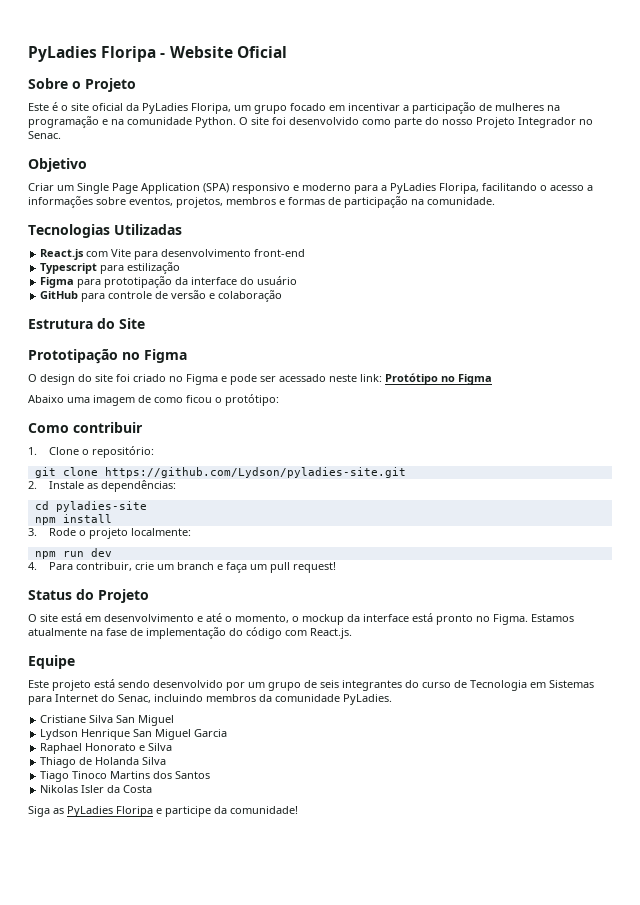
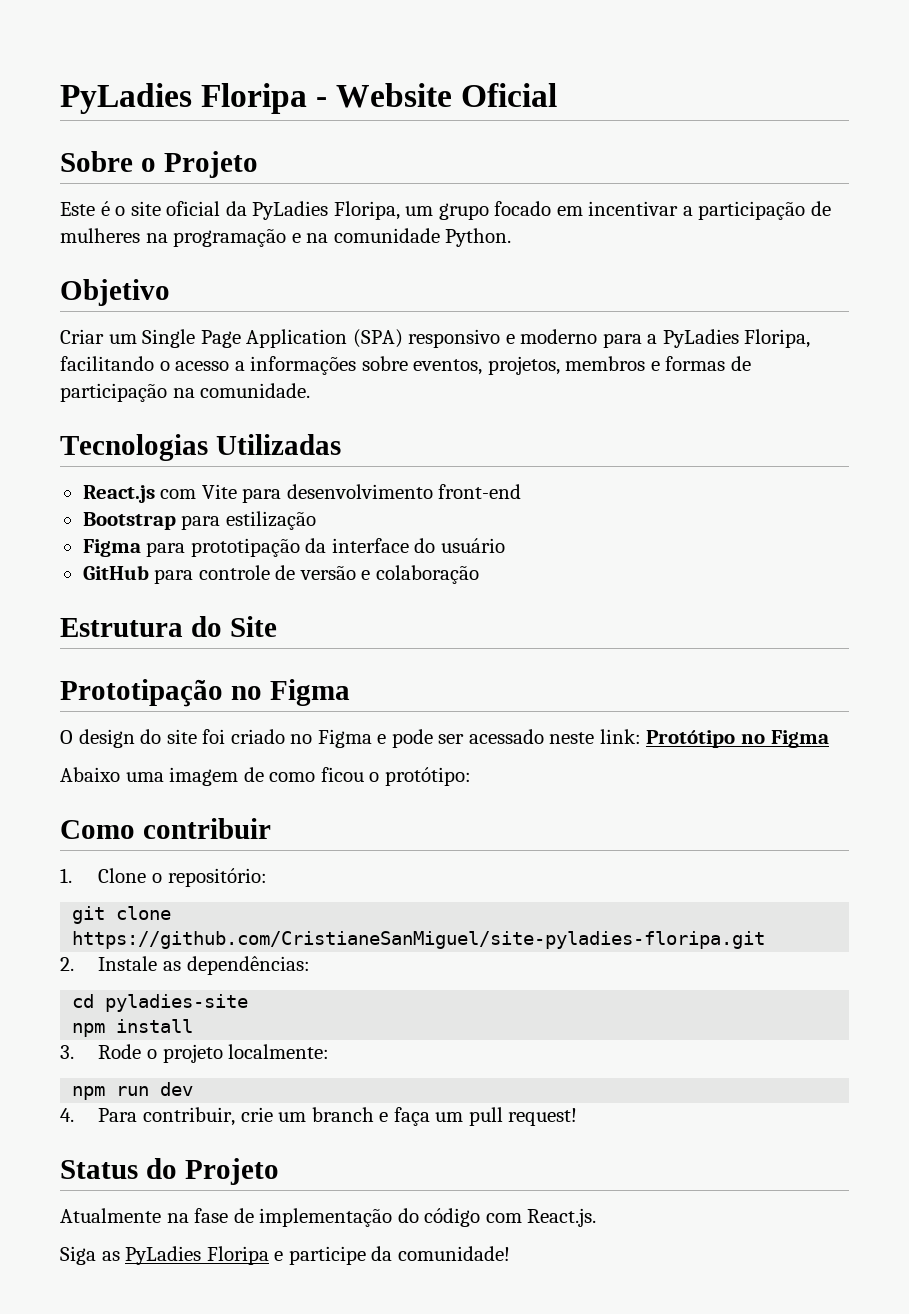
- O site foi desenvolvido como parte do nosso Projeto Integrador no Senac.
- Typescript para estilização
+ Bootstrap para estilização
- git clone https://github.com/Lydson/pyladies-site.git
+ git clone https://github.com/CristianeSanMiguel/site-pyladies-floripa.git
- O site está em desenvolvimento e até o momento, o mockup da interface está pronto no Figma. Estamos atualmente na fase de implementação do código com React.js.
+ Atualmente na fase de implementação do código com React.js.
- Equipe
- Este projeto está sendo desenvolvido por um grupo de seis integrantes do curso de Tecnologia em Sistemas para Internet do Senac, incluindo membros da comunidade PyLadies.
- Cristiane Silva San Miguel
- Lydson Henrique San Miguel Garcia
- Raphael Honorato e Silva
- Thiago de Holanda Silva
- Tiago Tinoco Martins dos Santos
- Nikolas Isler da Costa

